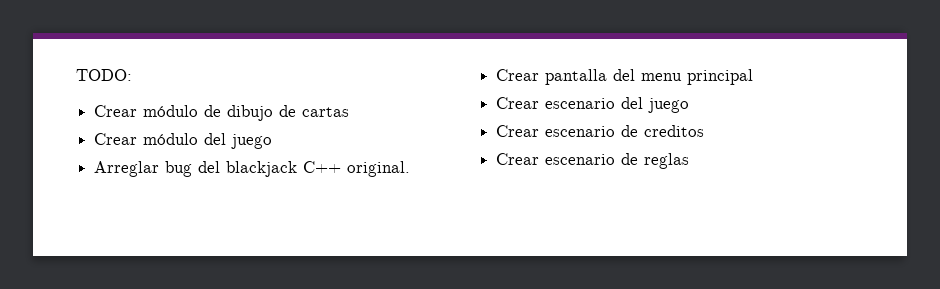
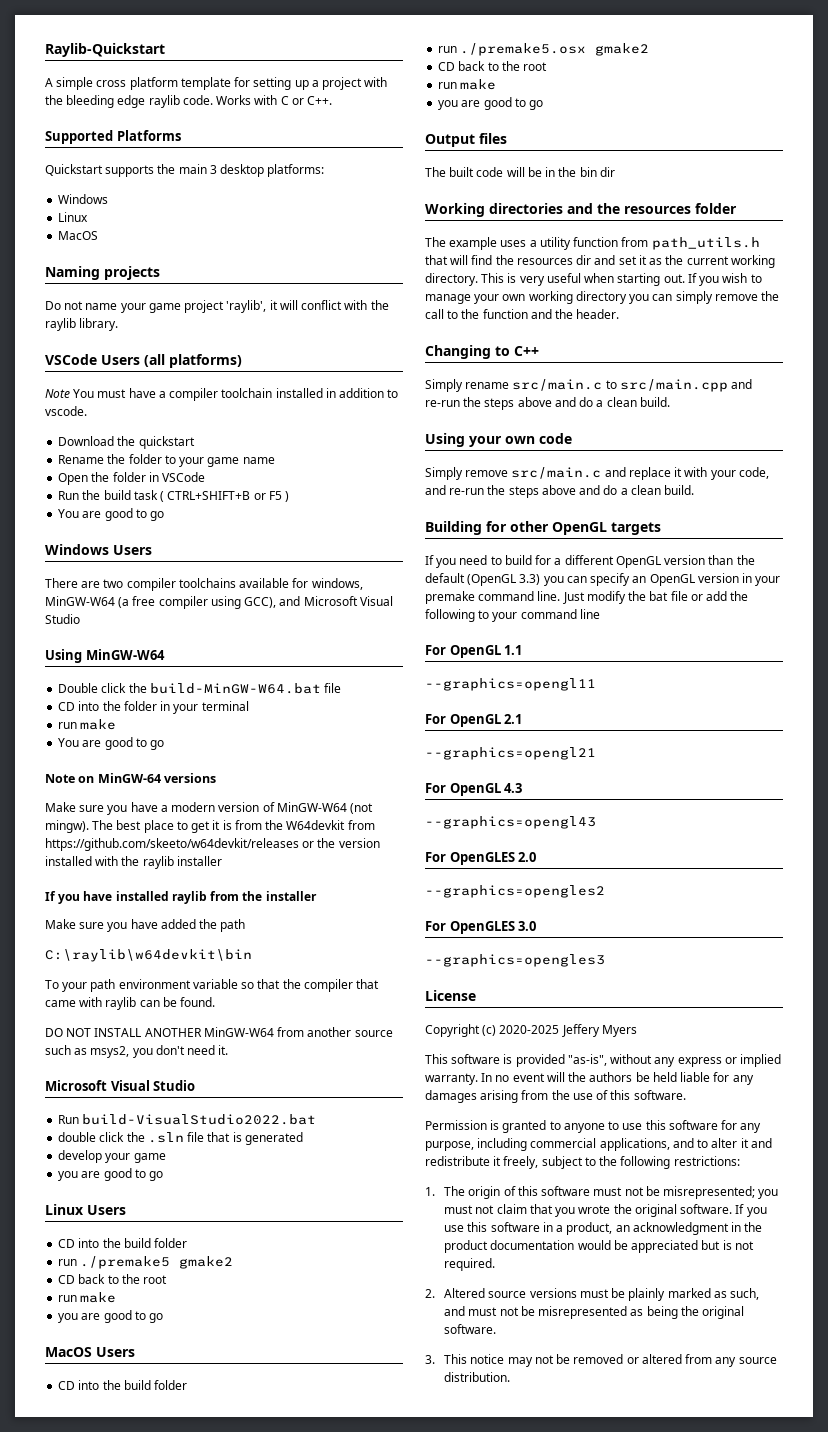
- TODO:
- Crear módulo de dibujo de cartas
- Crear módulo del juego
- Arreglar bug del blackjack C++ original.
- Crear pantalla del menu principal
- Crear escenario del juego
- Crear escenario de creditos
- Crear escenario de reglas
+ Raylib-Quickstart
+ A simple cross platform template for setting up a project with the bleeding edge raylib code. Works with C or C++.
+ Supported Platforms
+ Quickstart supports the main 3 desktop platforms:
+ Windows
+ Linux
+ MacOS
+ Naming projects
+ Do not name your game project 'raylib', it will conflict with the raylib library.
+ VSCode Users (all platforms)
+ Note You must have a compiler toolchain installed in addition to vscode.
+ Download the quickstart
+ Rename the folder to your game name
+ Open the folder in VSCode
+ Run the build task ( CTRL+SHIFT+B or F5 )
+ You are good to go
+ Windows Users
+ There are two compiler toolchains available for windows, MinGW-W64 (a free compiler using GCC), and Microsoft Visual Studio
+ Using MinGW-W64
+ Double click the build-MinGW-W64.bat file
+ CD into the folder in your terminal
+ run make
+ You are good to go
+ Note on MinGW-64 versions
+ Make sure you have a modern version of MinGW-W64 (not mingw). The best place to get it is from the W64devkit from https://github.com/skeeto/w64devkit/releases or the version installed with the raylib installer
+ If you have installed raylib from the installer
+ Make sure you have added the path
+ C:\raylib\w64devkit\bin
+ To your path environment variable so that the compiler that came with raylib can be found.
+ DO NOT INSTALL ANOTHER MinGW-W64 from another source such as msys2, you don't need it.
+ Microsoft Visual Studio
+ Run build-VisualStudio2022.bat
+ double click the .sln file that is generated
+ develop your game
+ you are good to go
+ Linux Users
+ CD into the build folder
+ run ./premake5 gmake2
+ CD back to the root
+ run make
+ you are good to go
+ MacOS Users
+ CD into the build folder
+ run ./premake5.osx gmake2
+ CD back to the root
+ run make
+ you are good to go
+ Output files
+ The built code will be in the bin dir
+ Working directories and the resources folder
+ The example uses a utility function from path_utils.h that will find the resources dir and set it as the current working directory. This is very useful when starting out. If you wish to manage your own working directory you can simply remove the call to the function and the header.
+ Changing to C++
+ Simply rename src/main.c to src/main.cpp and re-run the steps above and do a clean build.
+ Using your own code
+ Simply remove src/main.c and replace it with your code, and re-run the steps above and do a clean build.
+ Building for other OpenGL targets
+ If you need to build for a different OpenGL version than the default (OpenGL 3.3) you can specify an OpenGL version in your premake command line. Just modify the bat file or add the following to your command line
+ For OpenGL 1.1
+ --graphics=opengl11
+ For OpenGL 2.1
+ --graphics=opengl21
+ For OpenGL 4.3
+ --graphics=opengl43
+ For OpenGLES 2.0
+ --graphics=opengles2
+ For OpenGLES 3.0
+ --graphics=opengles3
+ License
+ Copyright (c) 2020-2025 Jeffery Myers
+ This software is provided "as-is", without any express or implied warranty. In no event will the authors be held liable for any damages arising from the use of this software.
+ Permission is granted to anyone to use this software for any purpose, including commercial applications, and to alter it and redistribute it freely, subject to the following restrictions:
+ 1. The origin of this software must not be misrepresented; you must not claim that you wrote the original software. If you use this software in a product, an acknowledgment in the product documentation would be appreciated but is not required.
+ 2. Altered source versions must be plainly marked as such, and must not be misrepresented as being the original software.
+ 3. This notice may not be removed or altered from any source distribution.

